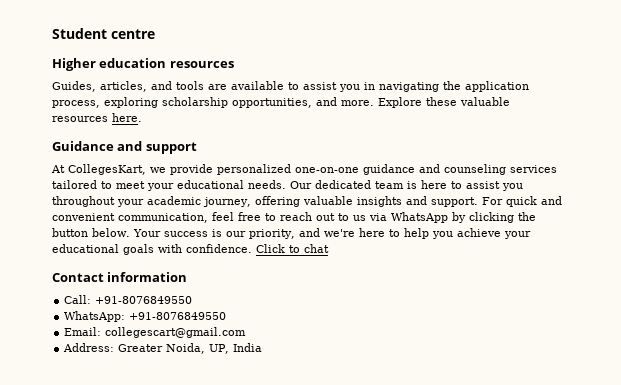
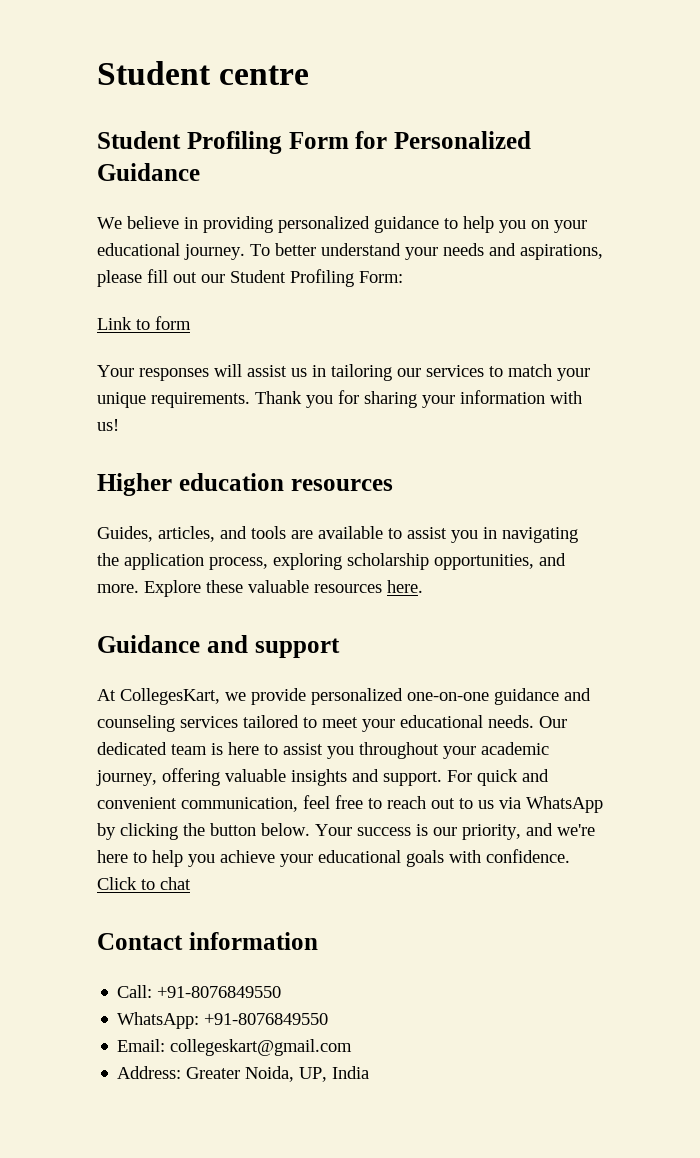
+ Student Profiling Form for Personalized Guidance
+ We believe in providing personalized guidance to help you on your educational journey. To better understand your needs and aspirations, please fill out our Student Profiling Form:
+ Link to form
+ Your responses will assist us in tailoring our services to match your unique requirements. Thank you for sharing your information with us!
- Email: collegescart@gmail.com
+ Email: collegeskart@gmail.com

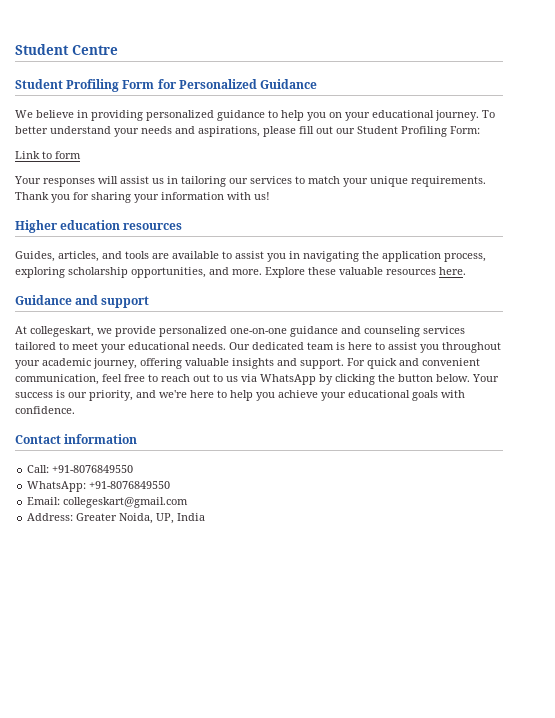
- Student centre
+ Student Centre
- At CollegesKart, we provide personalized one-on-one guidance and counseling services tailored to meet your educational needs.
+ At collegeskart, we provide personalized one-on-one guidance and counseling services tailored to meet your educational needs.
- Click to chat

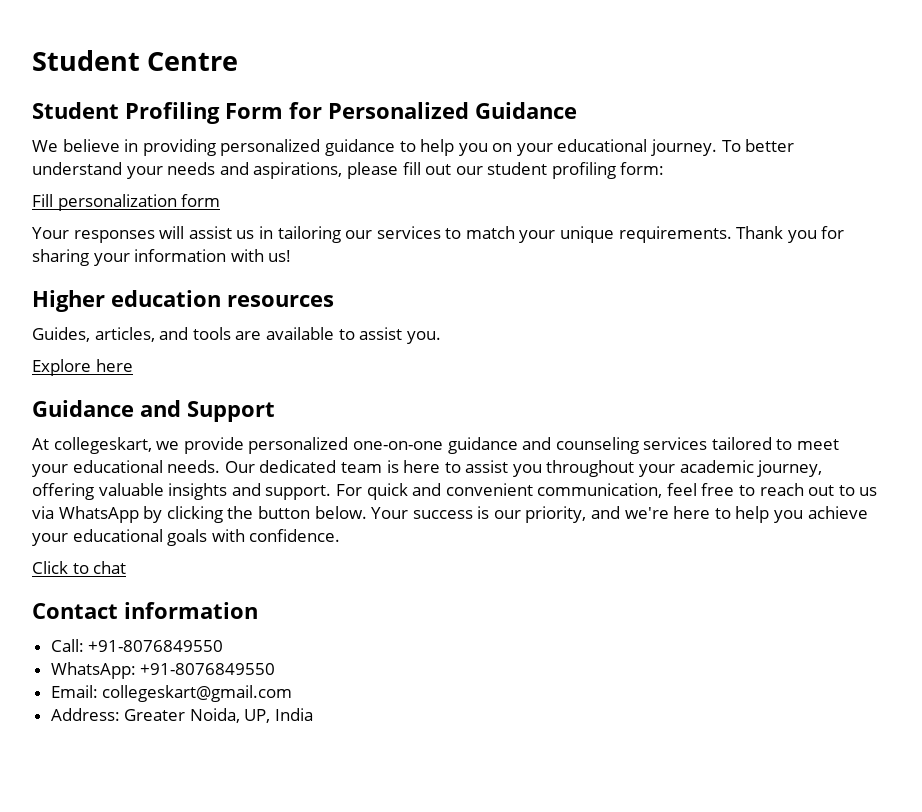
- To better understand your needs and aspirations, please fill out our Student Profiling Form:
- Link to form
+ To better understand your needs and aspirations, please fill out our student profiling form:
+ Fill personalization form
- Guides, articles, and tools are available to assist you in navigating the application process, exploring scholarship opportunities, and more. Explore these valuable resources here.
+ Guides, articles, and tools are available to assist you.
+ Explore here
- Guidance and support
+ Guidance and Support
+ Click to chat

